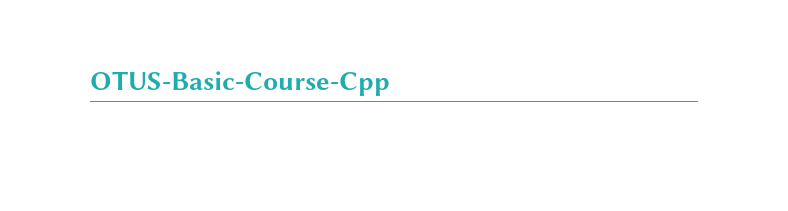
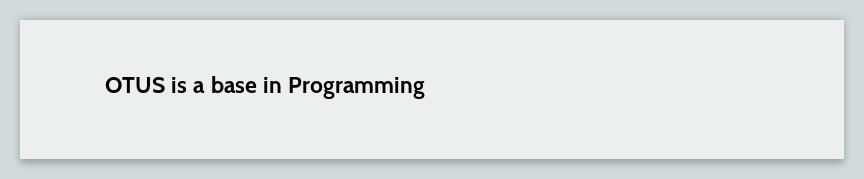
- OTUS-Basic-Course-Cpp
+ OTUS is a base in Programming

